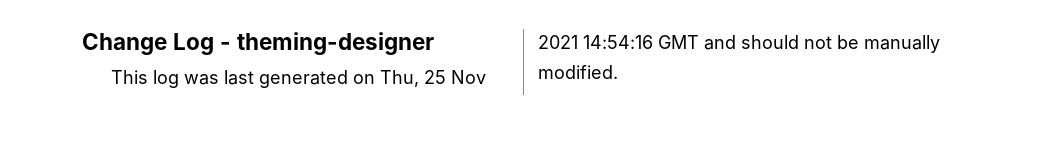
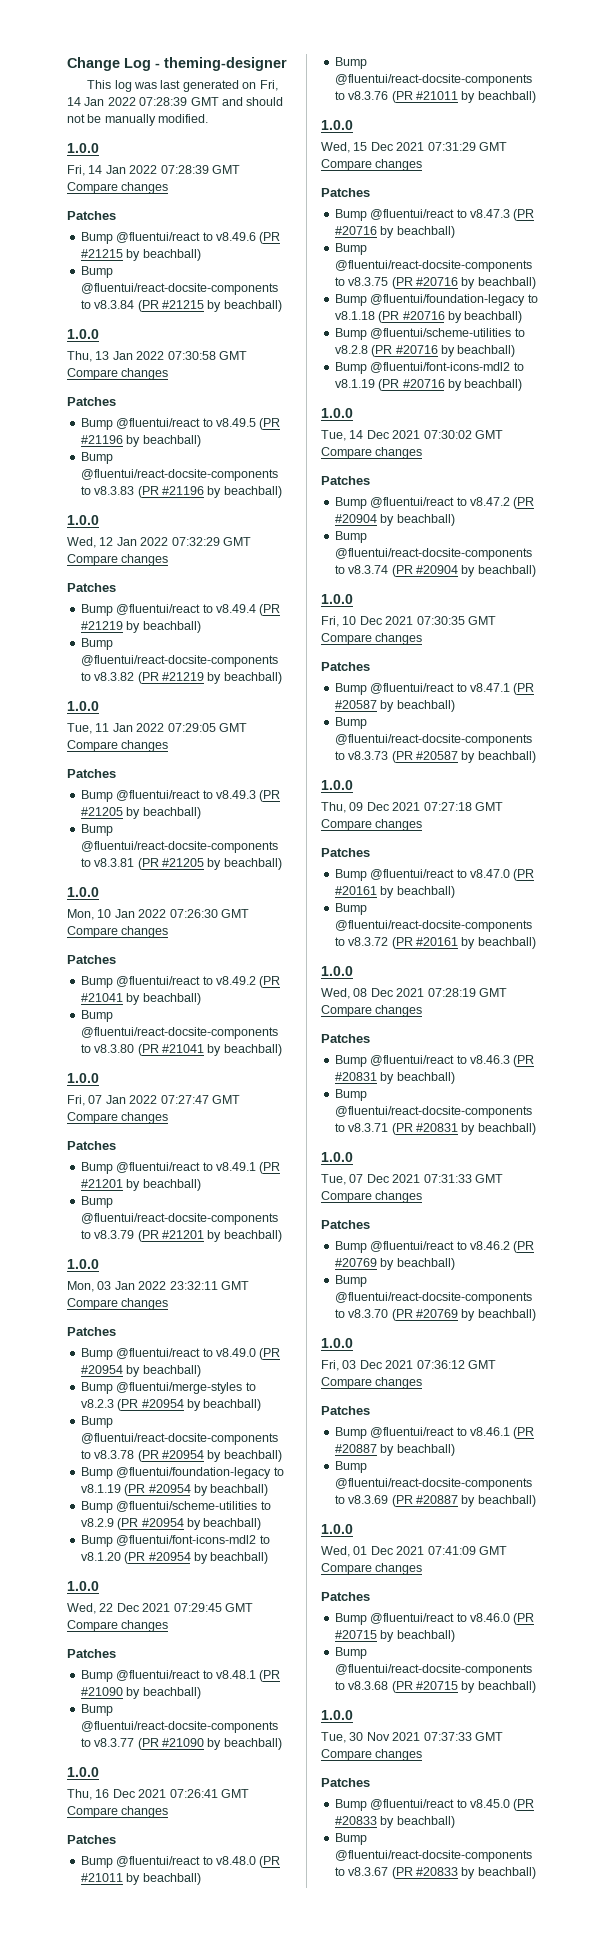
- This log was last generated on Thu, 25 Nov 2021 14:54:16 GMT and should not be manually modified.
+ This log was last generated on Fri, 14 Jan 2022 07:28:39 GMT and should not be manually modified.
+ 1.0.0
+ Fri, 14 Jan 2022 07:28:39 GMT Compare changes
+ Patches
+ Bump @fluentui/react to v8.49.6 (PR #21215 by beachball)
+ Bump @fluentui/react-docsite-components to v8.3.84 (PR #21215 by beachball)
+ 1.0.0
+ Thu, 13 Jan 2022 07:30:58 GMT Compare changes
+ Patches
+ Bump @fluentui/react to v8.49.5 (PR #21196 by beachball)
+ Bump @fluentui/react-docsite-components to v8.3.83 (PR #21196 by beachball)
+ 1.0.0
+ Wed, 12 Jan 2022 07:32:29 GMT Compare changes
+ Patches
+ Bump @fluentui/react to v8.49.4 (PR #21219 by beachball)
+ Bump @fluentui/react-docsite-components to v8.3.82 (PR #21219 by beachball)
+ 1.0.0
+ Tue, 11 Jan 2022 07:29:05 GMT Compare changes
+ Patches
+ Bump @fluentui/react to v8.49.3 (PR #21205 by beachball)
+ Bump @fluentui/react-docsite-components to v8.3.81 (PR #21205 by beachball)
+ 1.0.0
+ Mon, 10 Jan 2022 07:26:30 GMT Compare changes
+ Patches
+ Bump @fluentui/react to v8.49.2 (PR #21041 by beachball)
+ Bump @fluentui/react-docsite-components to v8.3.80 (PR #21041 by beachball)
+ 1.0.0
+ Fri, 07 Jan 2022 07:27:47 GMT Compare changes
+ Patches
+ Bump @fluentui/react to v8.49.1 (PR #21201 by beachball)
+ Bump @fluentui/react-docsite-components to v8.3.79 (PR #21201 by beachball)
+ 1.0.0
+ Mon, 03 Jan 2022 23:32:11 GMT Compare changes
+ Patches
+ Bump @fluentui/react to v8.49.0 (PR #20954 by beachball)
+ Bump @fluentui/merge-styles to v8.2.3 (PR #20954 by beachball)
+ Bump @fluentui/react-docsite-components to v8.3.78 (PR #20954 by beachball)
+ Bump @fluentui/foundation-legacy to v8.1.19 (PR #20954 by beachball)
+ Bump @fluentui/scheme-utilities to v8.2.9 (PR #20954 by beachball)
+ Bump @fluentui/font-icons-mdl2 to v8.1.20 (PR #20954 by beachball)
+ 1.0.0
+ Wed, 22 Dec 2021 07:29:45 GMT Compare changes
+ Patches
+ Bump @fluentui/react to v8.48.1 (PR #21090 by beachball)
+ Bump @fluentui/react-docsite-components to v8.3.77 (PR #21090 by beachball)
+ 1.0.0
+ Thu, 16 Dec 2021 07:26:41 GMT Compare changes
+ Patches
+ Bump @fluentui/react to v8.48.0 (PR #21011 by beachball)
+ Bump @fluentui/react-docsite-components to v8.3.76 (PR #21011 by beachball)
+ 1.0.0
+ Wed, 15 Dec 2021 07:31:29 GMT Compare changes
+ Patches
+ Bump @fluentui/react to v8.47.3 (PR #20716 by beachball)
+ Bump @fluentui/react-docsite-components to v8.3.75 (PR #20716 by beachball)
+ Bump @fluentui/foundation-legacy to v8.1.18 (PR #20716 by beachball)
+ Bump @fluentui/scheme-utilities to v8.2.8 (PR #20716 by beachball)
+ Bump @fluentui/font-icons-mdl2 to v8.1.19 (PR #20716 by beachball)
+ 1.0.0
+ Tue, 14 Dec 2021 07:30:02 GMT Compare changes
+ Patches
+ Bump @fluentui/react to v8.47.2 (PR #20904 by beachball)
+ Bump @fluentui/react-docsite-components to v8.3.74 (PR #20904 by beachball)
+ 1.0.0
+ Fri, 10 Dec 2021 07:30:35 GMT Compare changes
+ Patches
+ Bump @fluentui/react to v8.47.1 (PR #20587 by beachball)
+ Bump @fluentui/react-docsite-components to v8.3.73 (PR #20587 by beachball)
+ 1.0.0
+ Thu, 09 Dec 2021 07:27:18 GMT Compare changes
+ Patches
+ Bump @fluentui/react to v8.47.0 (PR #20161 by beachball)
+ Bump @fluentui/react-docsite-components to v8.3.72 (PR #20161 by beachball)
+ 1.0.0
+ Wed, 08 Dec 2021 07:28:19 GMT Compare changes
+ Patches
+ Bump @fluentui/react to v8.46.3 (PR #20831 by beachball)
+ Bump @fluentui/react-docsite-components to v8.3.71 (PR #20831 by beachball)
+ 1.0.0
+ Tue, 07 Dec 2021 07:31:33 GMT Compare changes
+ Patches
+ Bump @fluentui/react to v8.46.2 (PR #20769 by beachball)
+ Bump @fluentui/react-docsite-components to v8.3.70 (PR #20769 by beachball)
+ 1.0.0
+ Fri, 03 Dec 2021 07:36:12 GMT Compare changes
+ Patches
+ Bump @fluentui/react to v8.46.1 (PR #20887 by beachball)
+ Bump @fluentui/react-docsite-components to v8.3.69 (PR #20887 by beachball)
+ 1.0.0
+ Wed, 01 Dec 2021 07:41:09 GMT Compare changes
+ Patches
+ Bump @fluentui/react to v8.46.0 (PR #20715 by beachball)
+ Bump @fluentui/react-docsite-components to v8.3.68 (PR #20715 by beachball)
+ 1.0.0
+ Tue, 30 Nov 2021 07:37:33 GMT Compare changes
+ Patches
+ Bump @fluentui/react to v8.45.0 (PR #20833 by beachball)
+ Bump @fluentui/react-docsite-components to v8.3.67 (PR #20833 by beachball)

